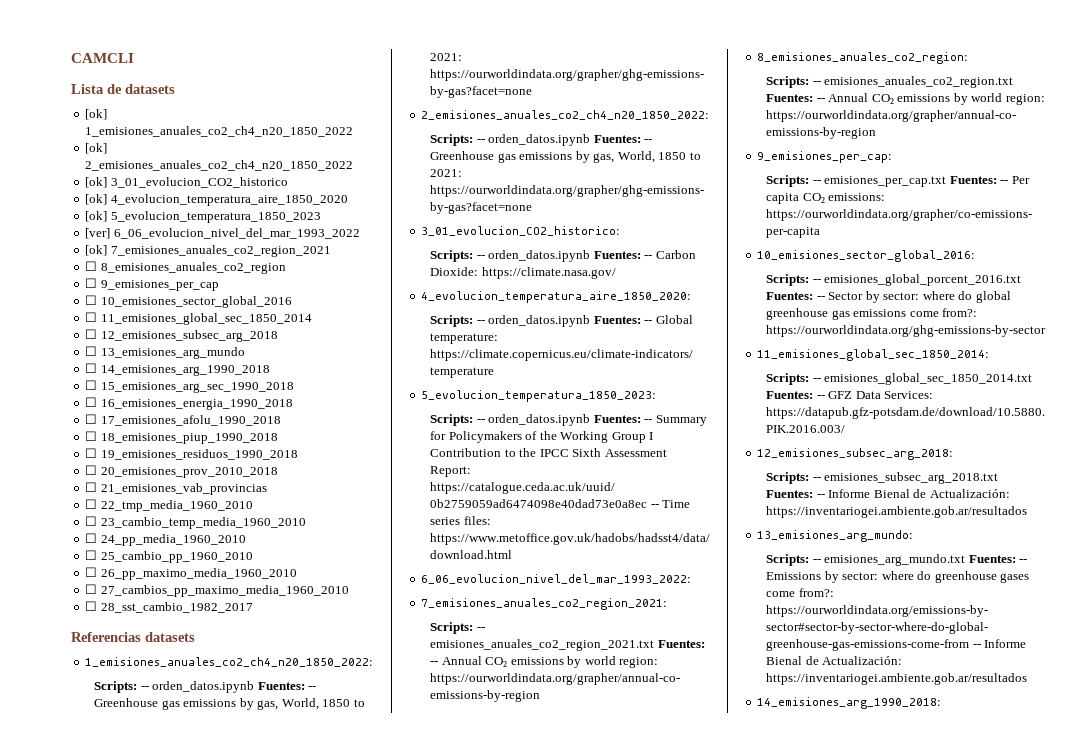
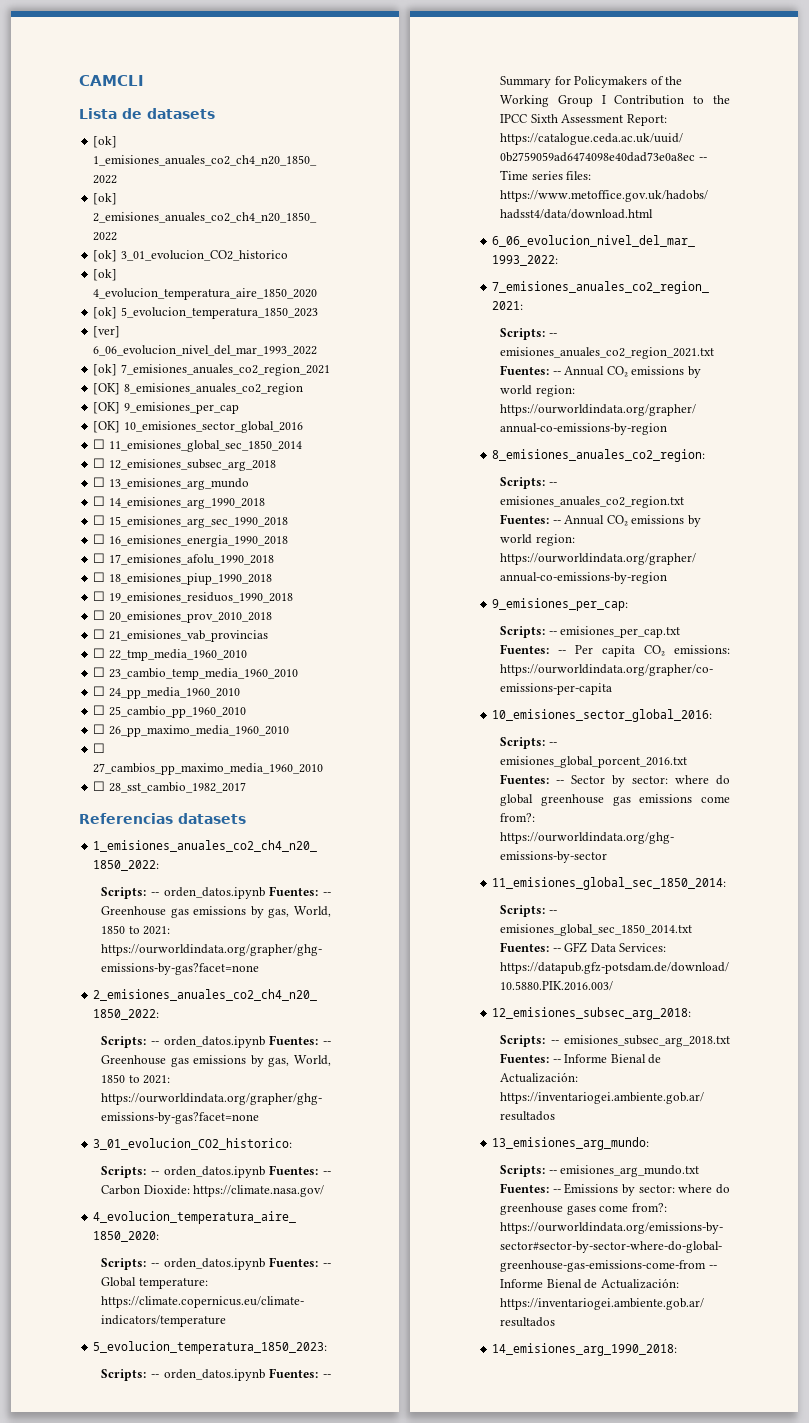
- ☐ 8_emisiones_anuales_co2_region
+ [OK] 8_emisiones_anuales_co2_region
- ☐ 9_emisiones_per_cap
+ [OK] 9_emisiones_per_cap
- ☐ 10_emisiones_sector_global_2016
+ [OK] 10_emisiones_sector_global_2016

